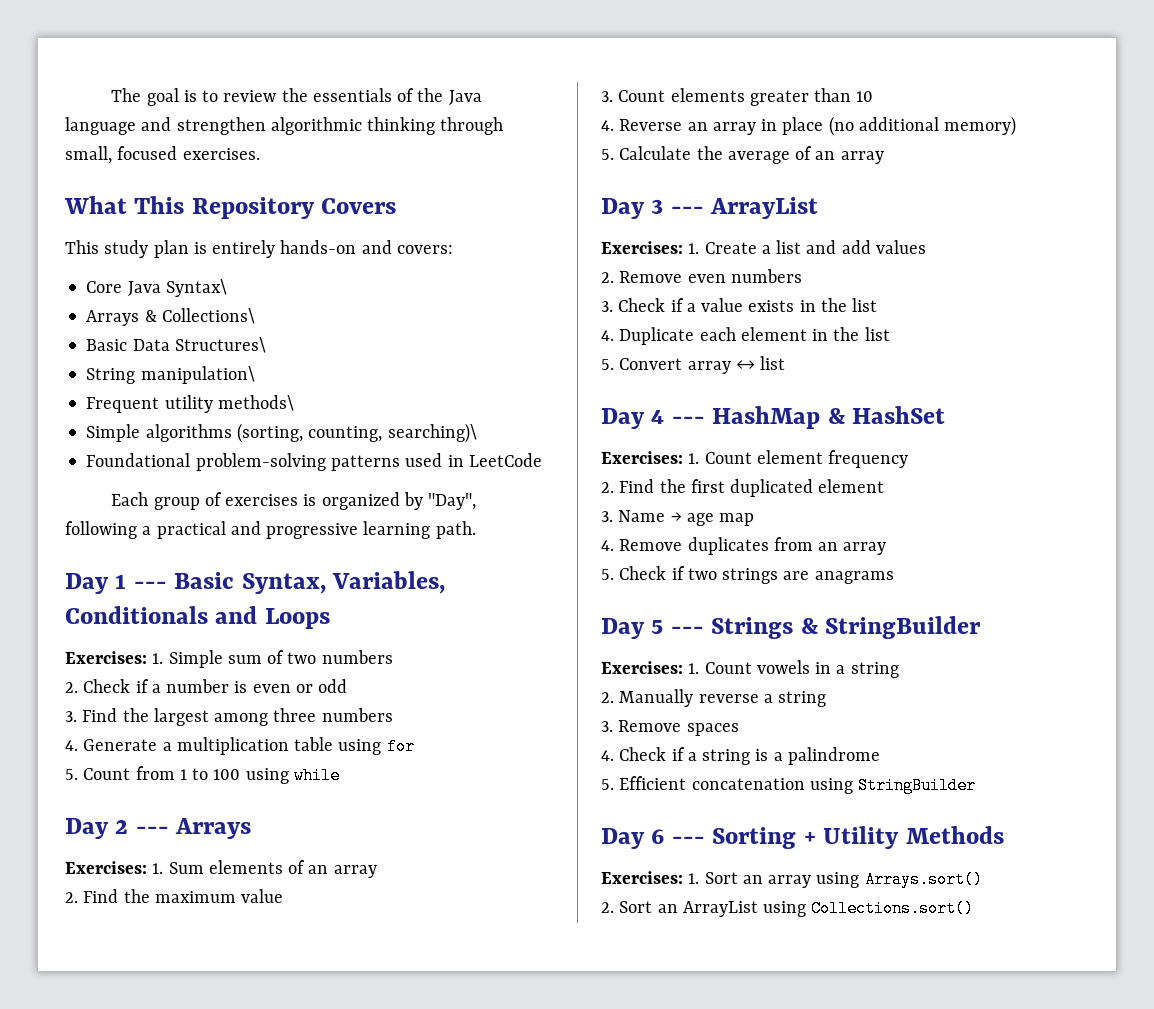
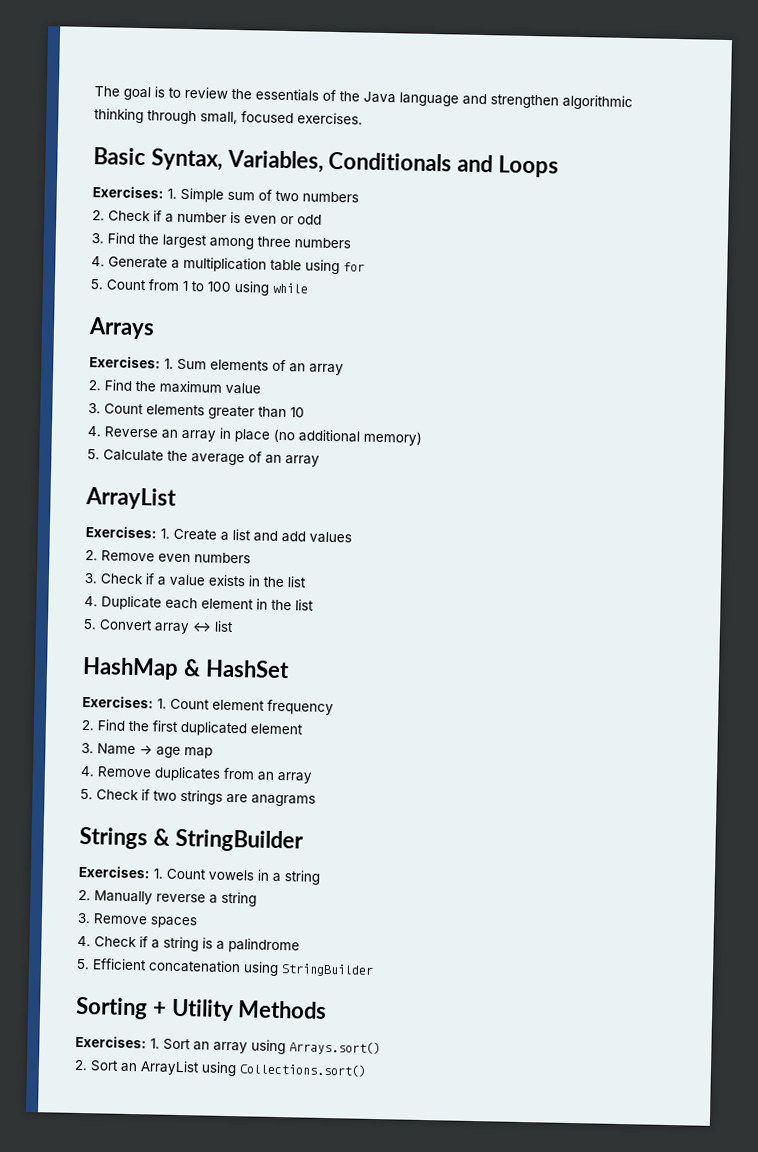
- What This Repository Covers
- This study plan is entirely hands-on and covers:
- Core Java Syntax\
- Arrays & Collections\
- Basic Data Structures\
- String manipulation\
- Frequent utility methods\
- Simple algorithms (sorting, counting, searching)\
- Foundational problem-solving patterns used in LeetCode
- Each group of exercises is organized by "Day", following a practical and progressive learning path.
- Day 1 --- Basic Syntax, Variables, Conditionals and Loops
+ Basic Syntax, Variables, Conditionals and Loops
- Day 2 --- Arrays
+ Arrays
  5. Calculate the average of an array
- Day 3 --- ArrayList
+ ArrayList
- Day 4 --- HashMap & HashSet
+ HashMap & HashSet
- Day 5 --- Strings & StringBuilder
+ Strings & StringBuilder
- Day 6 --- Sorting + Utility Methods
+ Sorting + Utility Methods

